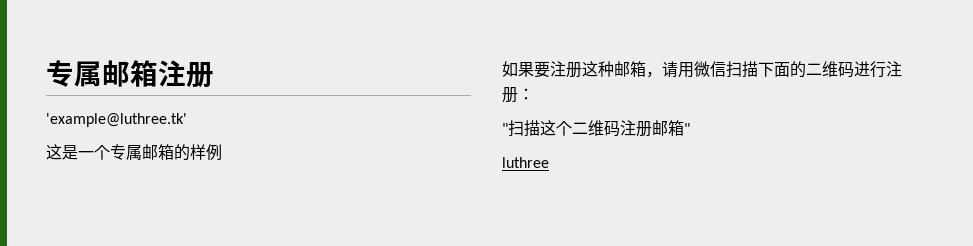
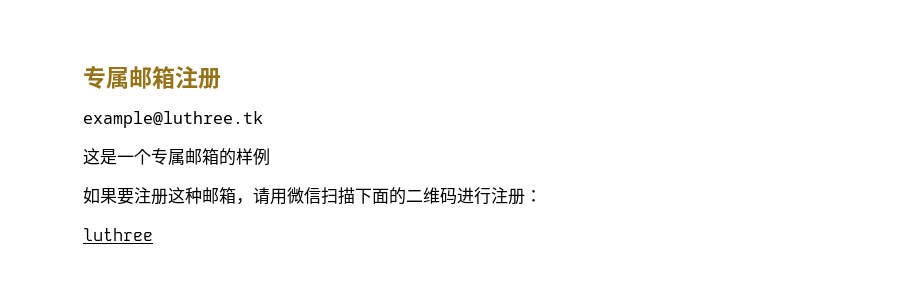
- 'example@luthree.tk'
+ example@luthree.tk
- "扫描这个二维码注册邮箱"

